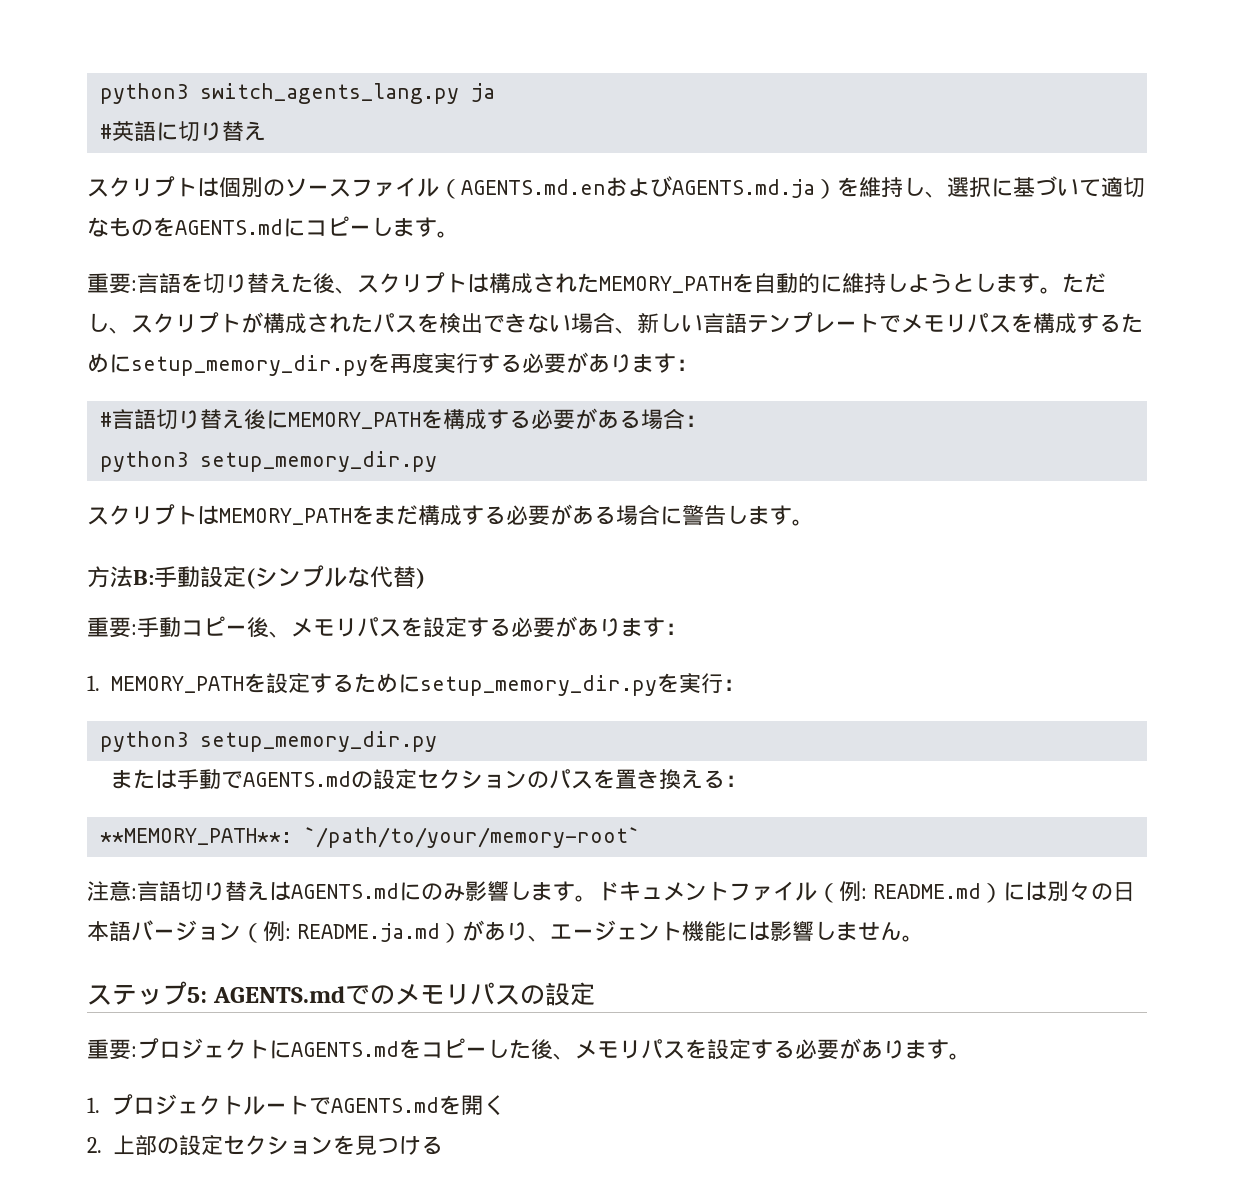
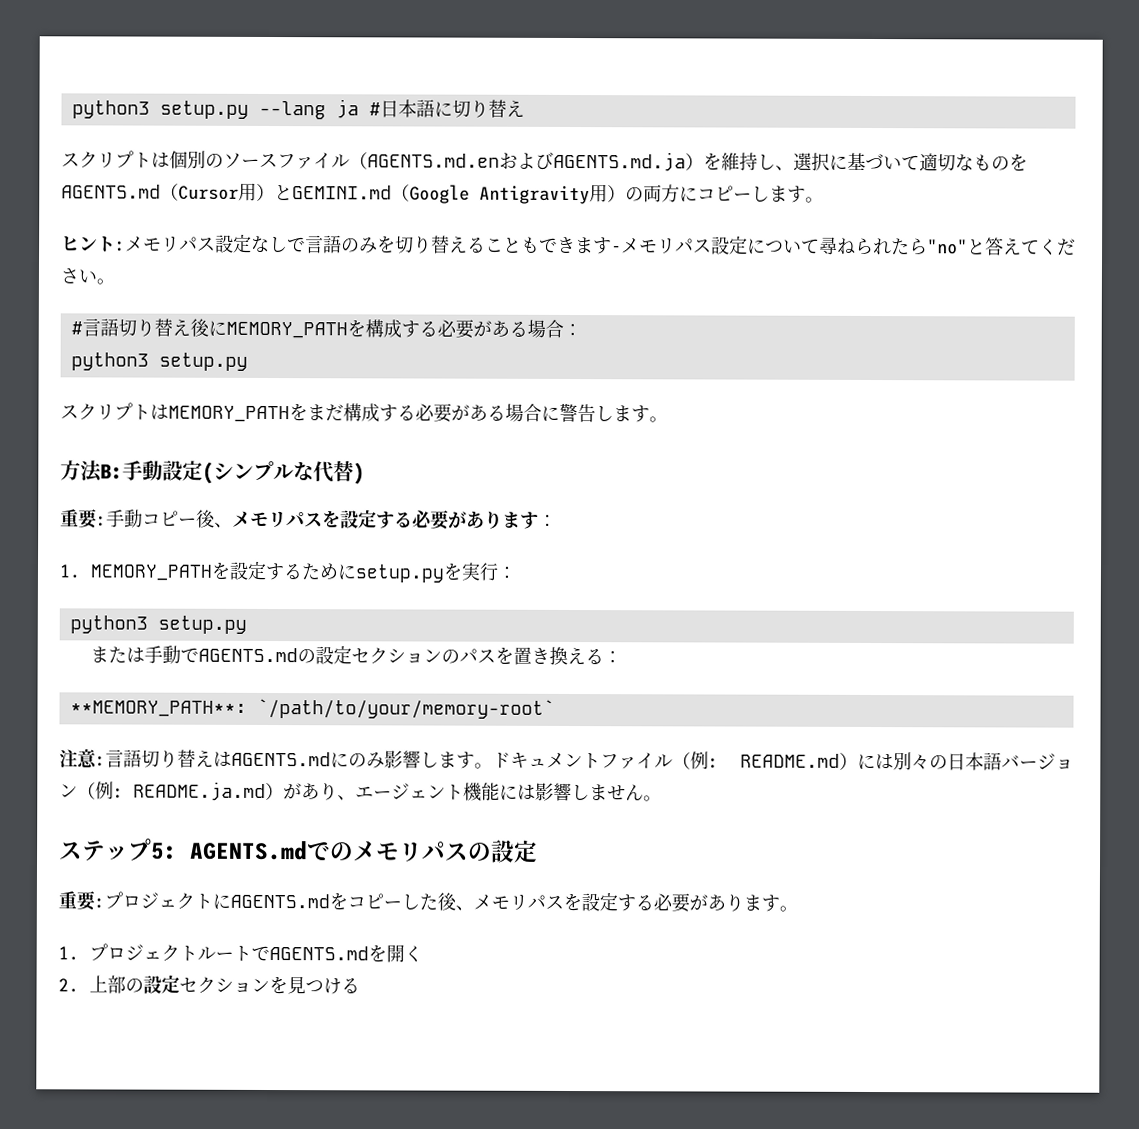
- python3 switch_agents_lang.py ja
- #英語に切り替え
+ python3 setup.py --lang ja #日本語に切り替え
- スクリプトは個別のソースファイル（AGENTS.md.enおよびAGENTS.md.ja）を維持し、選択に基づいて適切なものをAGENTS.mdにコピーします。
- 重要:言語を切り替えた後、スクリプトは構成されたMEMORY_PATHを自動的に維持しようとします。ただし、スクリプトが構成されたパスを検出できない場合、新しい言語テンプレートでメモリパスを構成するためにsetup_memory_dir.pyを再度実行する必要があります：
+ スクリプトは個別のソースファイル（AGENTS.md.enおよびAGENTS.md.ja）を維持し、選択に基づいて適切なものをAGENTS.md（Cursor用）とGEMINI.md（Google Antigravity用）の両方にコピーします。
+ ヒント:メモリパス設定なしで言語のみを切り替えることもできます-メモリパス設定について尋ねられたら"no"と答えてください。
  #言語切り替え後にMEMORY_PATHを構成する必要がある場合：
- python3 setup_memory_dir.py
+ python3 setup.py
- 1. MEMORY_PATHを設定するためにsetup_memory_dir.pyを実行：
- python3 setup_memory_dir.py
+ 1. MEMORY_PATHを設定するためにsetup.pyを実行：
+ python3 setup.py

